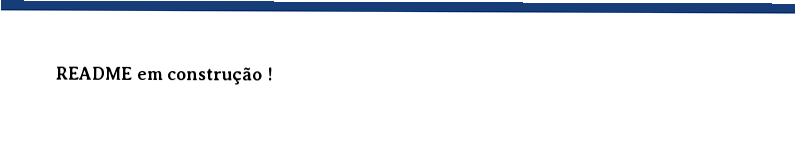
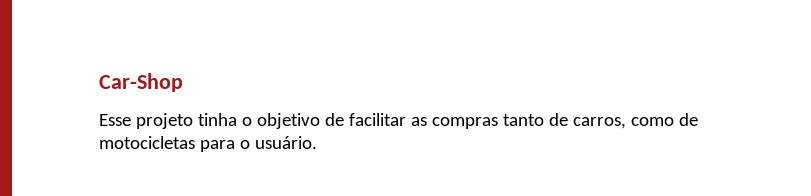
- README em construção !
+ Car-Shop
+ Esse projeto tinha o objetivo de facilitar as compras tanto de carros, como de motocicletas para o usuário.

